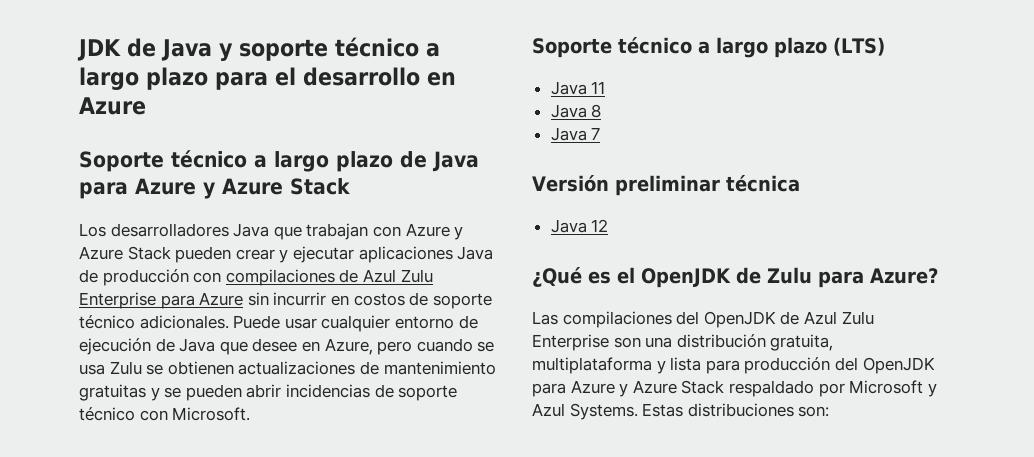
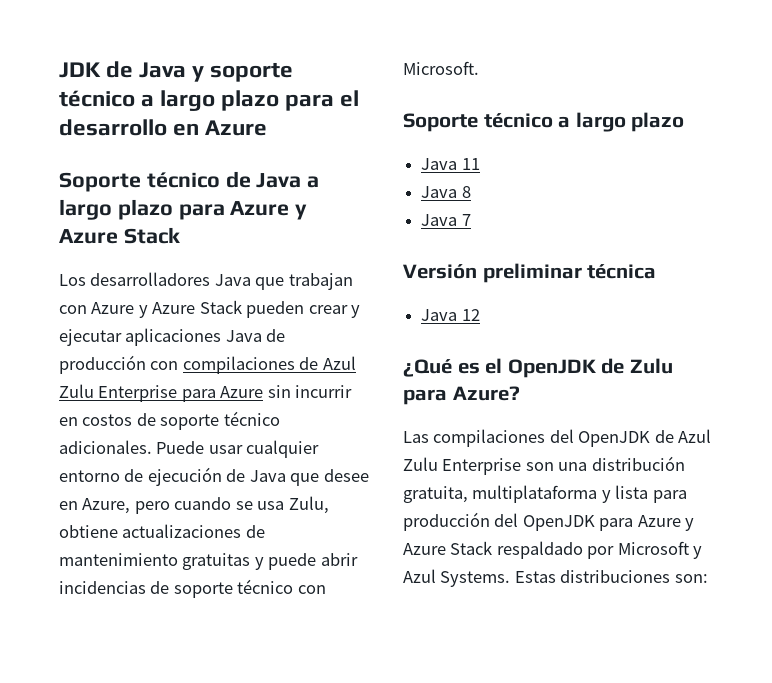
- Soporte técnico a largo plazo de Java para Azure y Azure Stack
+ Soporte técnico de Java a largo plazo para Azure y Azure Stack
- Puede usar cualquier entorno de ejecución de Java que desee en Azure, pero cuando se usa Zulu se obtienen actualizaciones de mantenimiento gratuitas y se pueden abrir incidencias de soporte técnico con Microsoft.
+ Puede usar cualquier entorno de ejecución de Java que desee en Azure, pero cuando se usa Zulu, obtiene actualizaciones de mantenimiento gratuitas y puede abrir incidencias de soporte técnico con Microsoft.
- Soporte técnico a largo plazo (LTS)
+ Soporte técnico a largo plazo

